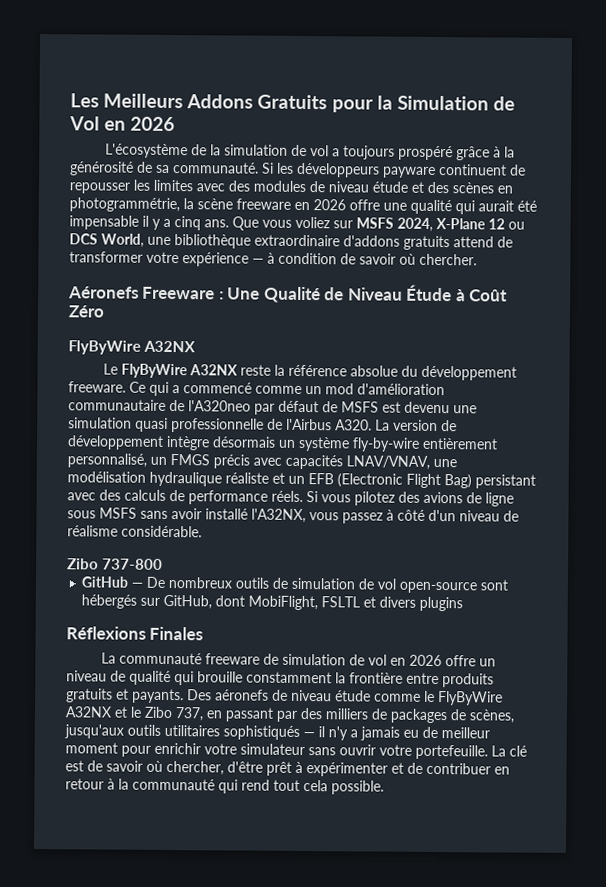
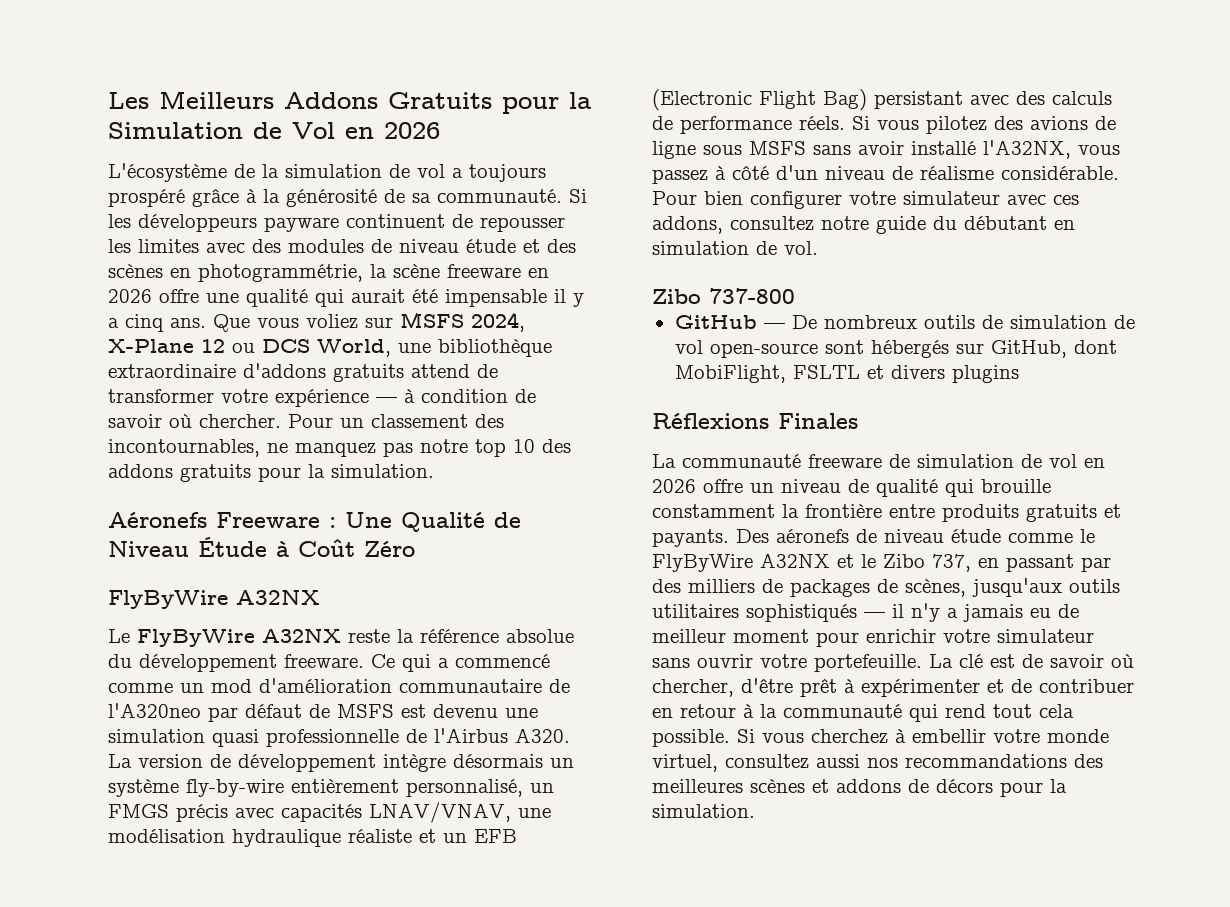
+ Pour un classement des incontournables, ne manquez pas notre top 10 des addons gratuits pour la simulation.
+ Pour bien configurer votre simulateur avec ces addons, consultez notre guide du débutant en simulation de vol.
+ Si vous cherchez à embellir votre monde virtuel, consultez aussi nos recommandations des meilleures scènes et addons de décors pour la simulation.

